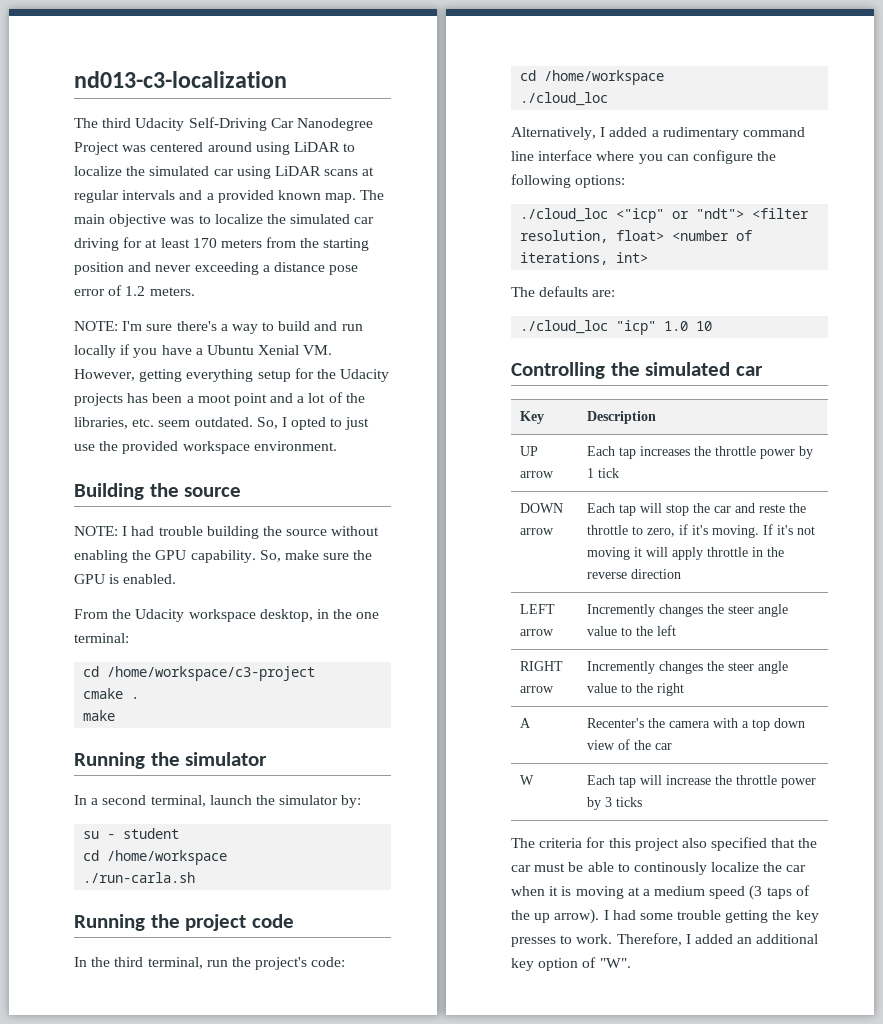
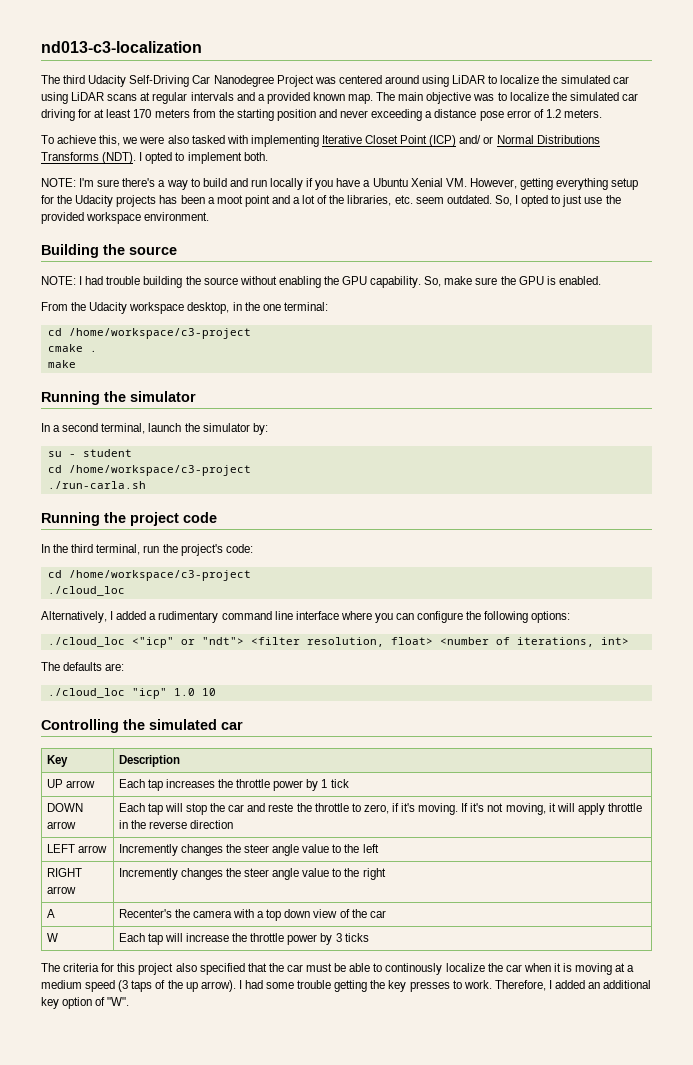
+ To achieve this, we were also tasked with implementing Iterative Closet Point (ICP) and/ or Normal Distributions Transforms (NDT). I opted to implement both.
  su - student
- cd /home/workspace
+ cd /home/workspace/c3-project
  In the third terminal, run the project's code:
- cd /home/workspace
+ cd /home/workspace/c3-project
- DOWN arrow | Each tap will stop the car and reste the throttle to zero, if it's moving. If it's not moving it will apply throttle in the reverse direction
+ DOWN arrow | Each tap will stop the car and reste the throttle to zero, if it's moving. If it's not moving, it will apply throttle in the reverse direction

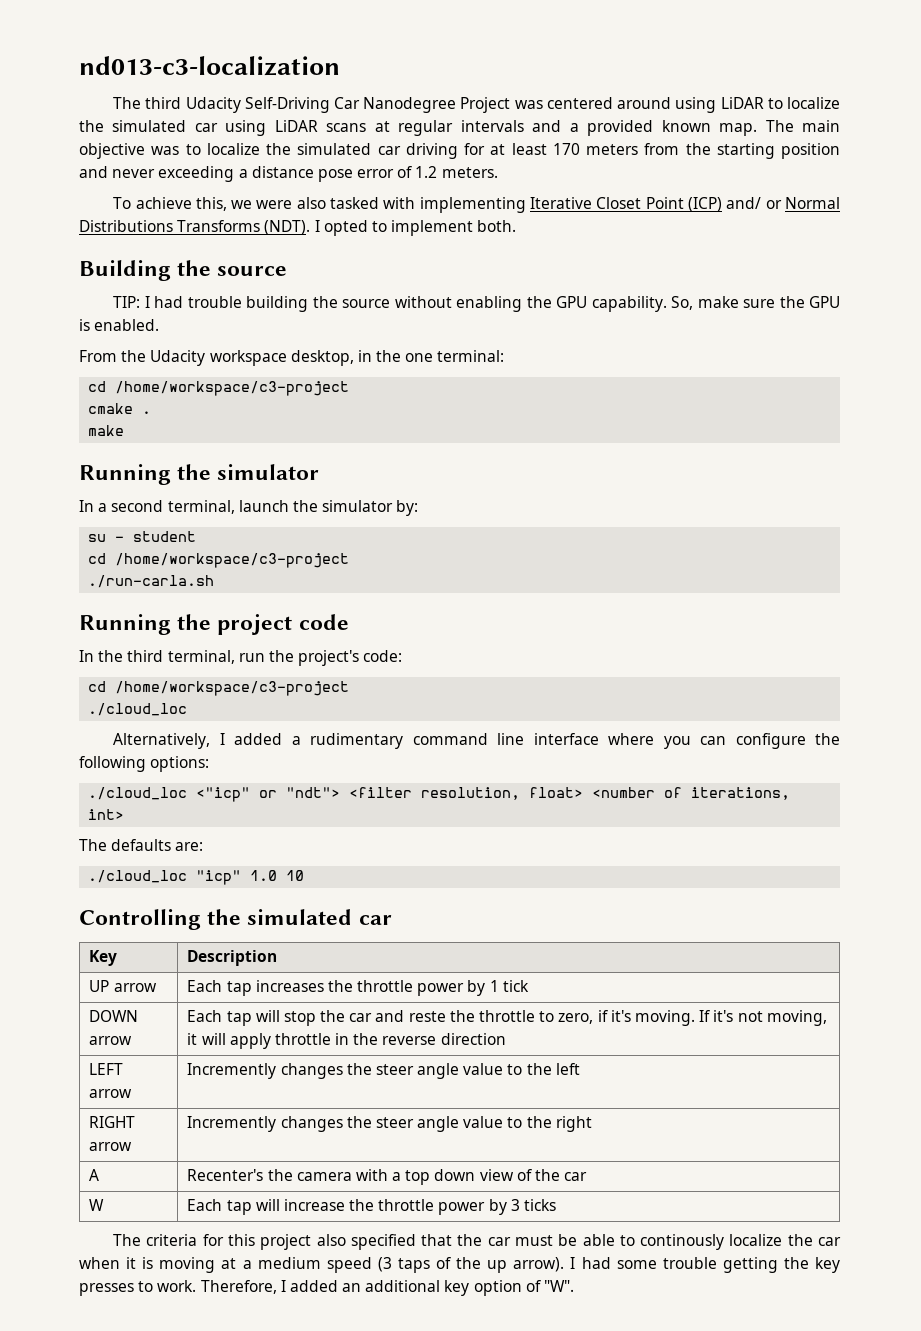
- NOTE: I'm sure there's a way to build and run locally if you have a Ubuntu Xenial VM. However, getting everything setup for the Udacity projects has been a moot point and a lot of the libraries, etc. seem outdated. So, I opted to just use the provided workspace environment.
- NOTE: I had trouble building the source without enabling the GPU capability.
+ TIP: I had trouble building the source without enabling the GPU capability.

